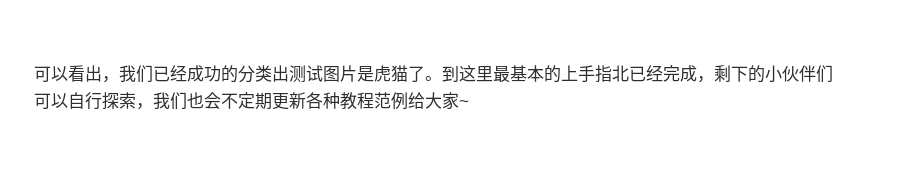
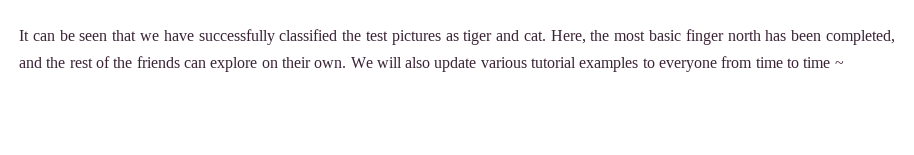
- 可以看出，我们已经成功的分类出测试图片是虎猫了。到这里最基本的上手指北已经完成，剩下的小伙伴们可以自行探索，我们也会不定期更新各种教程范例给大家~
+ It can be seen that we have successfully classified the test pictures as tiger and cat. Here, the most basic finger north has been completed, and the rest of the friends can explore on their own. We will also update various tutorial examples to everyone from time to time ~

